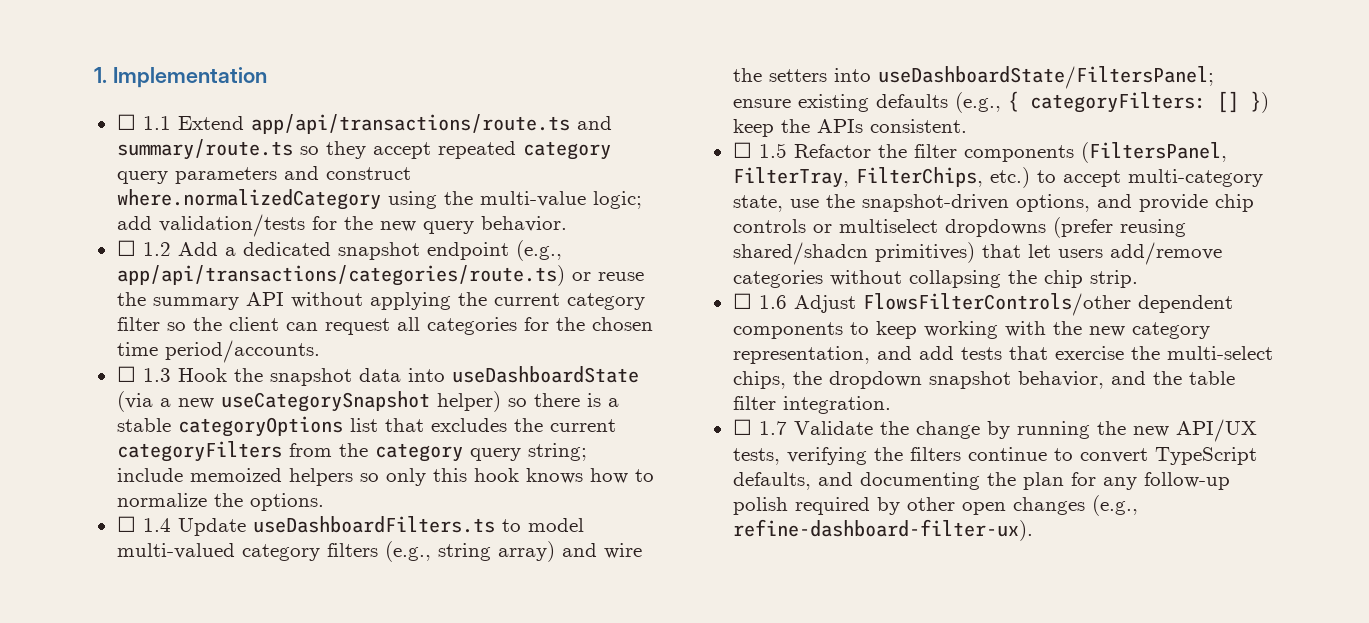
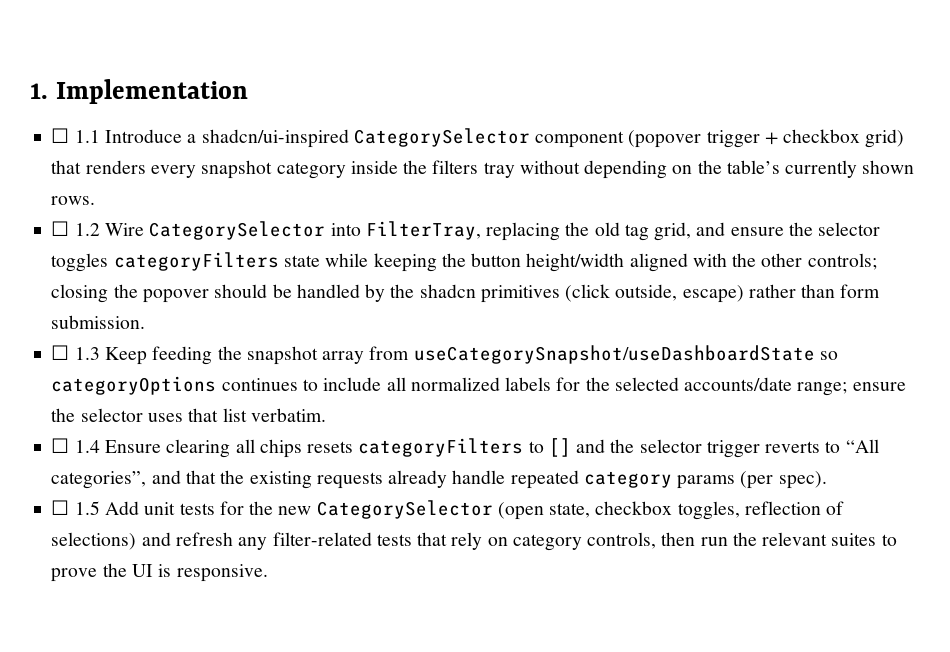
- ☐ 1.1 Extend app/api/transactions/route.ts and summary/route.ts so they accept repeated category query parameters and construct where.normalizedCategory using the multi-value logic; add validation/tests for the new query behavior.
- ☐ 1.2 Add a dedicated snapshot endpoint (e.g., app/api/transactions/categories/route.ts) or reuse the summary API without applying the current category filter so the client can request all categories for the chosen time period/accounts.
- ☐ 1.3 Hook the snapshot data into useDashboardState (via a new useCategorySnapshot helper) so there is a stable categoryOptions list that excludes the current categoryFilters from the category query string; include memoized helpers so only this hook knows how to normalize the options.
- ☐ 1.4 Update useDashboardFilters.ts to model multi-valued category filters (e.g., string array) and wire the setters into useDashboardState/FiltersPanel; ensure existing defaults (e.g., { categoryFilters: [] }) keep the APIs consistent.
- ☐ 1.5 Refactor the filter components (FiltersPanel, FilterTray, FilterChips, etc.) to accept multi-category state, use the snapshot-driven options, and provide chip controls or multiselect dropdowns (prefer reusing shared/shadcn primitives) that let users add/remove categories without collapsing the chip strip.
- ☐ 1.6 Adjust FlowsFilterControls/other dependent components to keep working with the new category representation, and add tests that exercise the multi-select chips, the dropdown snapshot behavior, and the table filter integration.
- ☐ 1.7 Validate the change by running the new API/UX tests, verifying the filters continue to convert TypeScript defaults, and documenting the plan for any follow-up polish required by other open changes (e.g., refine-dashboard-filter-ux).
+ ☐ 1.1 Introduce a shadcn/ui-inspired CategorySelector component (popover trigger + checkbox grid) that renders every snapshot category inside the filters tray without depending on the table’s currently shown rows.
+ ☐ 1.2 Wire CategorySelector into FilterTray, replacing the old tag grid, and ensure the selector toggles categoryFilters state while keeping the button height/width aligned with the other controls; closing the popover should be handled by the shadcn primitives (click outside, escape) rather than form submission.
+ ☐ 1.3 Keep feeding the snapshot array from useCategorySnapshot/useDashboardState so categoryOptions continues to include all normalized labels for the selected accounts/date range; ensure the selector uses that list verbatim.
+ ☐ 1.4 Ensure clearing all chips resets categoryFilters to [] and the selector trigger reverts to “All categories”, and that the existing requests already handle repeated category params (per spec).
+ ☐ 1.5 Add unit tests for the new CategorySelector (open state, checkbox toggles, reflection of selections) and refresh any filter-related tests that rely on category controls, then run the relevant suites to prove the UI is responsive.

